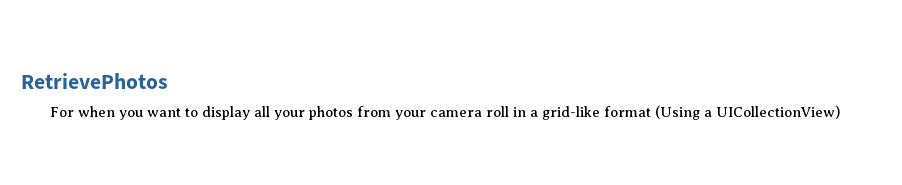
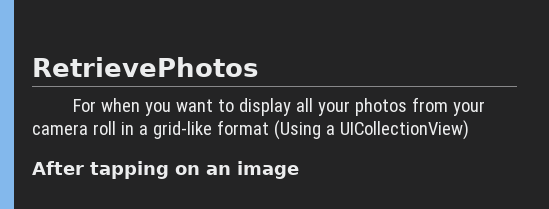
+ After tapping on an image

